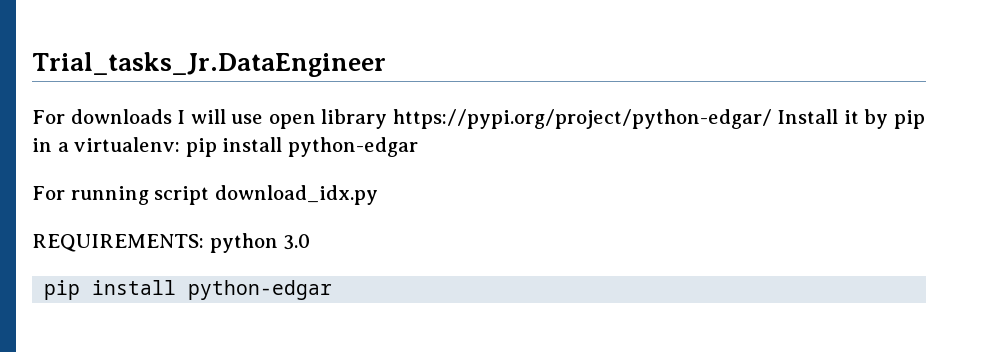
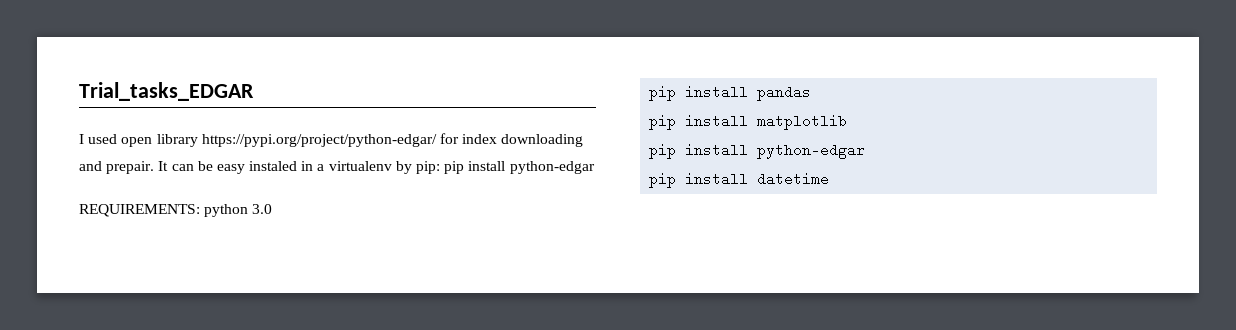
- Trial_tasks_Jr.DataEngineer
- For downloads I will use open library https://pypi.org/project/python-edgar/ Install it by pip in a virtualenv: pip install python-edgar
- For running script download_idx.py
+ Trial_tasks_EDGAR
+ I used open library https://pypi.org/project/python-edgar/ for index downloading and prepair. It can be easy instaled in a virtualenv by pip: pip install python-edgar
  REQUIREMENTS: python 3.0
+ pip install pandas
+ pip install matplotlib
  pip install python-edgar
+ pip install datetime

